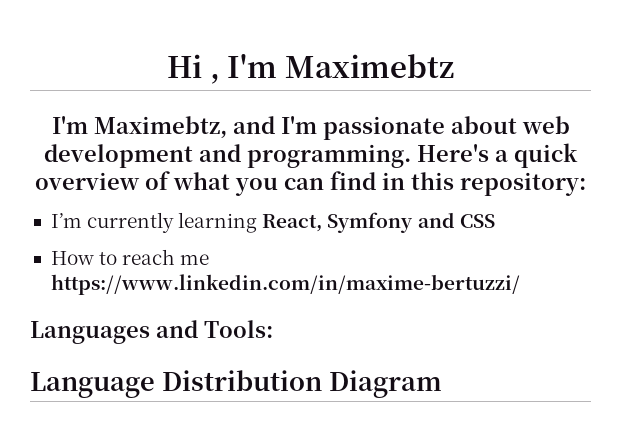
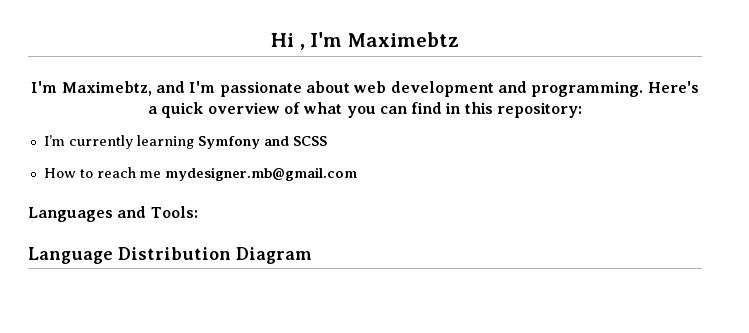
- I’m currently learning React, Symfony and CSS
+ I’m currently learning Symfony and SCSS
- How to reach me https://www.linkedin.com/in/maxime-bertuzzi/
+ How to reach me mydesigner.mb@gmail.com

